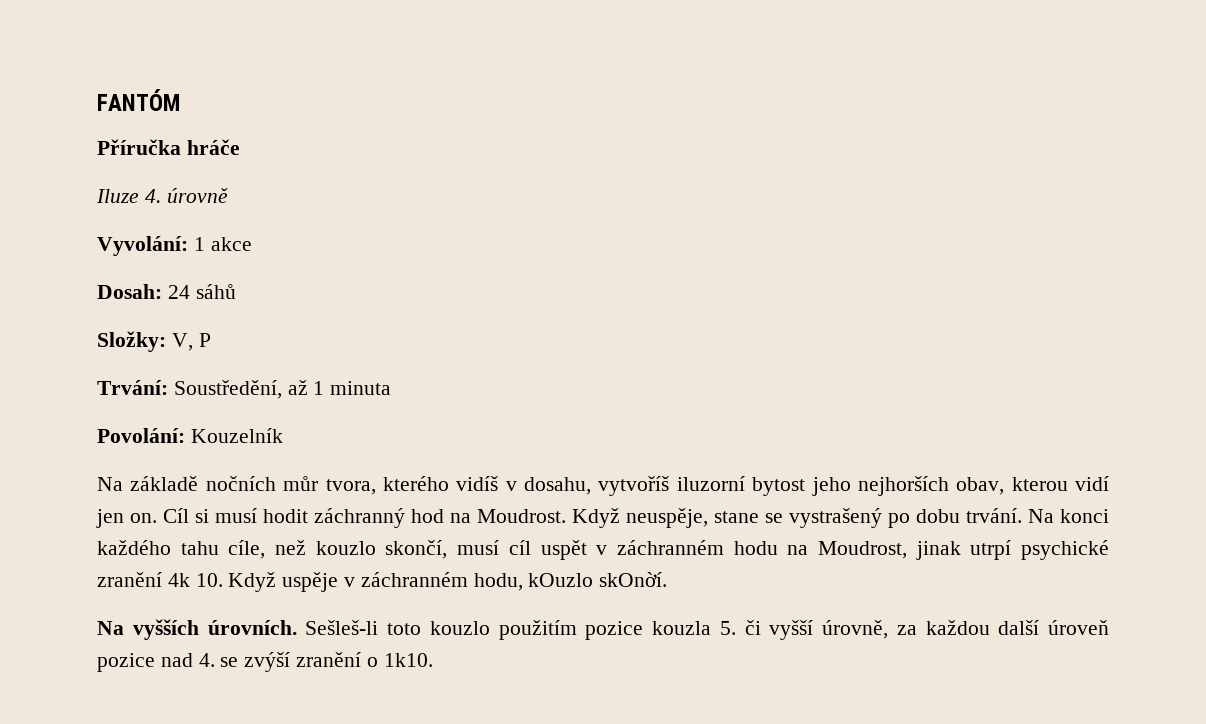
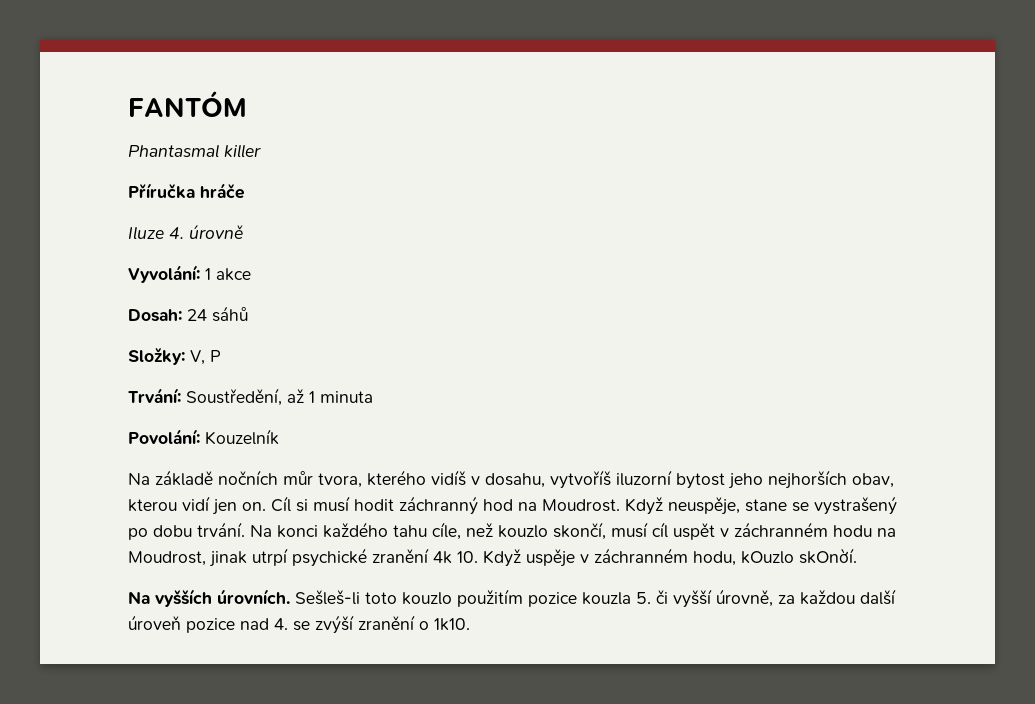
+ Phantasmal killer

